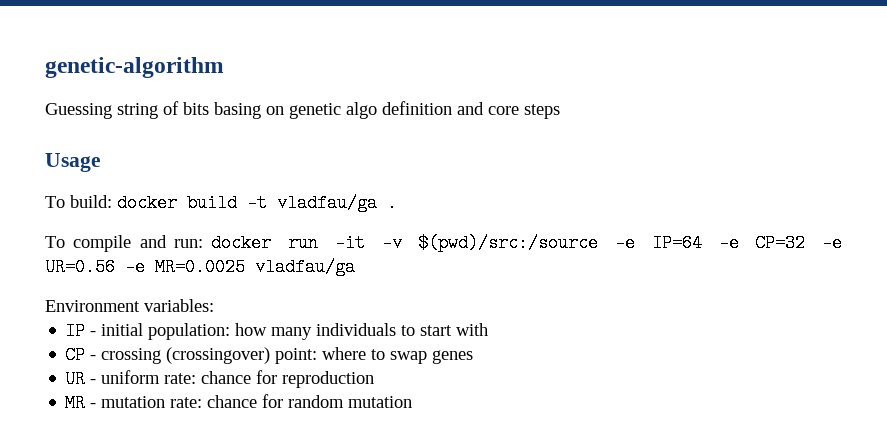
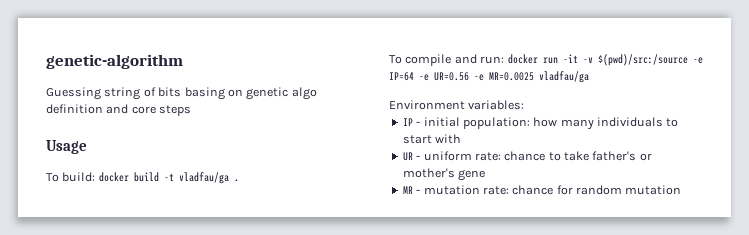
- To compile and run: docker run -it -v $(pwd)/src:/source -e IP=64 -e CP=32 -e UR=0.56 -e MR=0.0025 vladfau/ga
+ To compile and run: docker run -it -v $(pwd)/src:/source -e IP=64 -e UR=0.56 -e MR=0.0025 vladfau/ga
- CP - crossing (crossingover) point: where to swap genes
- UR - uniform rate: chance for reproduction
+ UR - uniform rate: chance to take father's or mother's gene

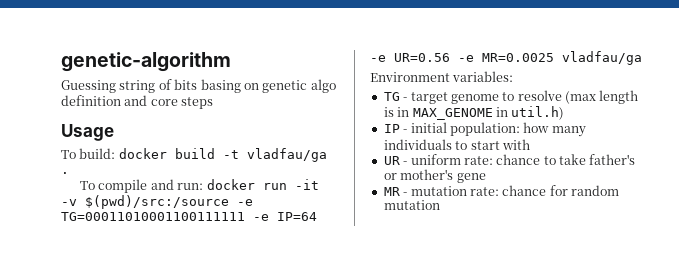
- To compile and run: docker run -it -v $(pwd)/src:/source -e IP=64 -e UR=0.56 -e MR=0.0025 vladfau/ga
+ To compile and run: docker run -it -v $(pwd)/src:/source -e TG=00011010001100111111 -e IP=64 -e UR=0.56 -e MR=0.0025 vladfau/ga
+ TG - target genome to resolve (max length is in MAX_GENOME in util.h)

